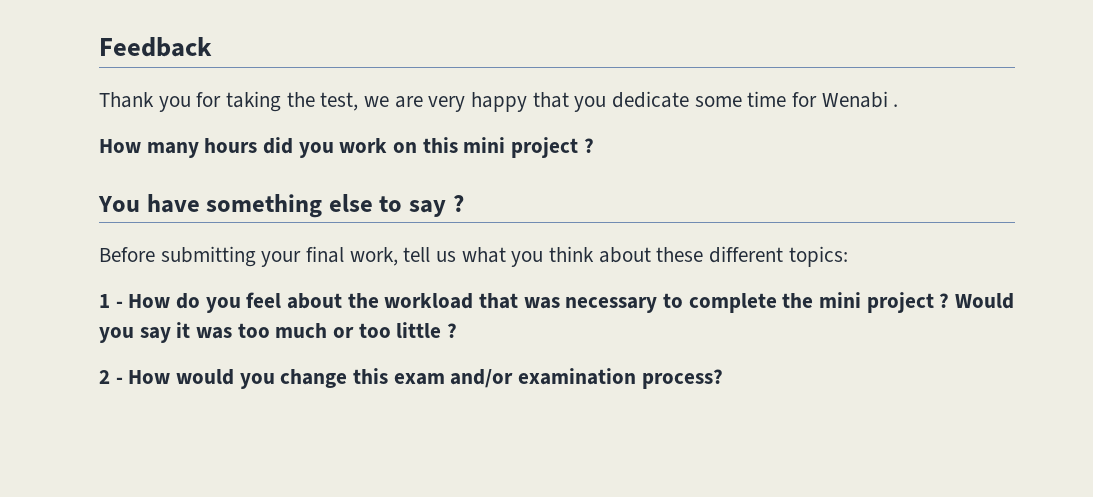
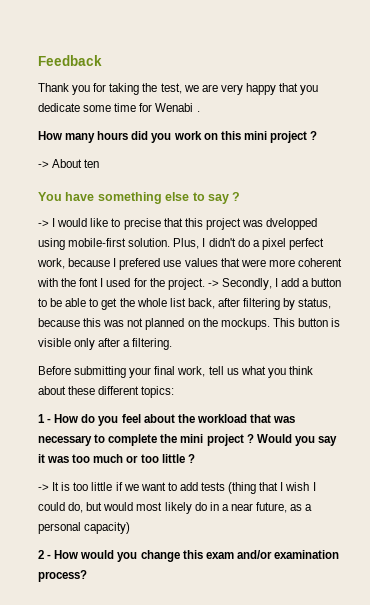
+ -> About ten
+ -> I would like to precise that this project was dvelopped using mobile-first solution. Plus, I didn't do a pixel perfect work, because I prefered use values that were more coherent with the font I used for the project. -> Secondly, I add a button to be able to get the whole list back, after filtering by status, because this was not planned on the mockups. This button is visible only after a filtering.
+ -> It is too little if we want to add tests (thing that I wish I could do, but would most likely do in a near future, as a personal capacity)

